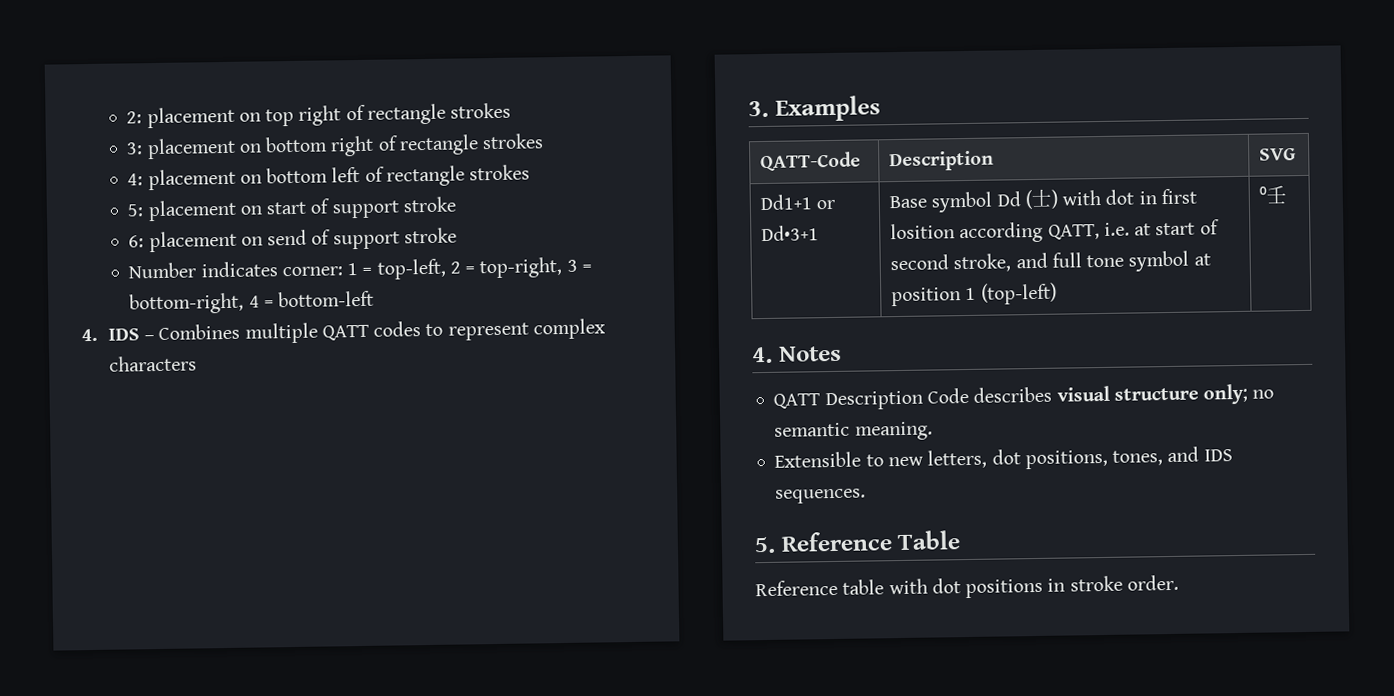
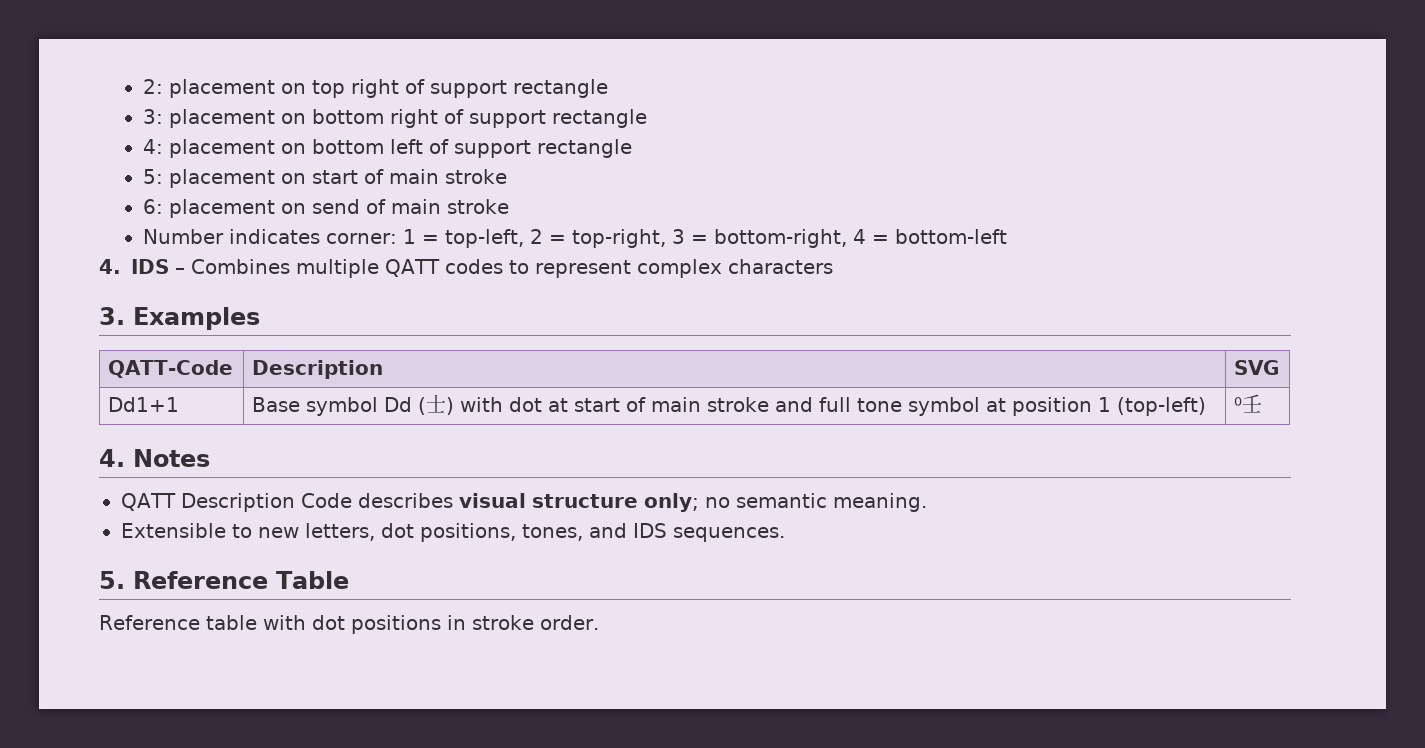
- 2: placement on top right of rectangle strokes
+ 2: placement on top right of support rectangle
- 3: placement on bottom right of rectangle strokes
+ 3: placement on bottom right of support rectangle
- 4: placement on bottom left of rectangle strokes
+ 4: placement on bottom left of support rectangle
- 5: placement on start of support stroke
+ 5: placement on start of main stroke
- 6: placement on send of support stroke
+ 6: placement on send of main stroke
- Dd1+1 or Dd•3+1 | Base symbol Dd (士) with dot in first losition according QATT, i.e. at start of second stroke, and full tone symbol at position 1 (top-left) | ⁰壬
+ Dd1+1 | Base symbol Dd (士) with dot at start of main stroke and full tone symbol at position 1 (top-left) | ⁰壬

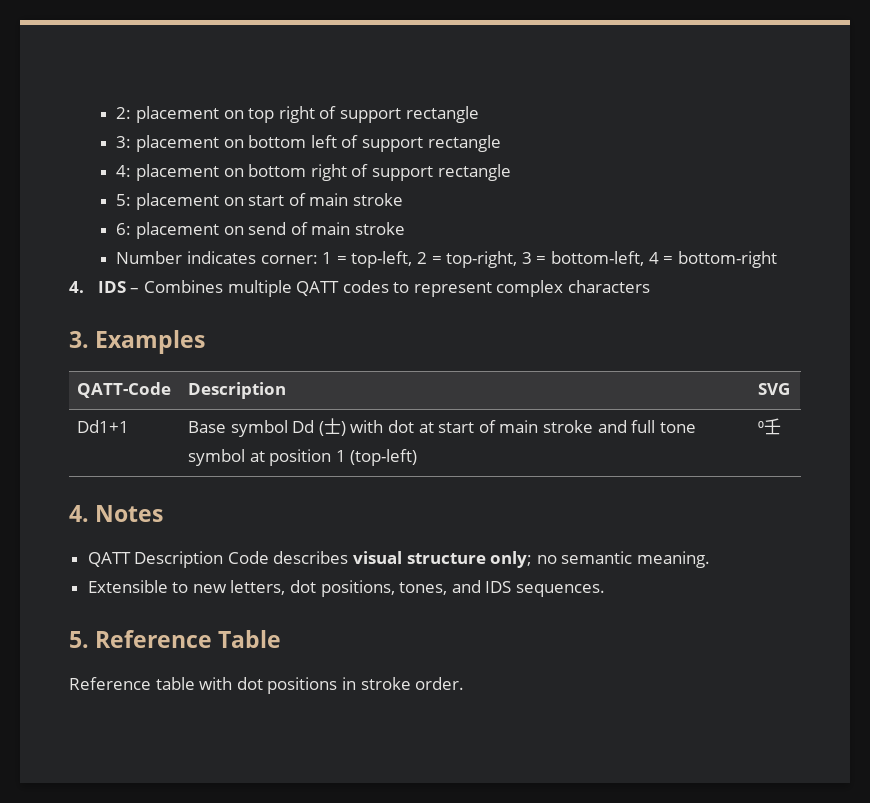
- 3: placement on bottom right of support rectangle
+ 3: placement on bottom left of support rectangle
- 4: placement on bottom left of support rectangle
+ 4: placement on bottom right of support rectangle
- Number indicates corner: 1 = top-left, 2 = top-right, 3 = bottom-right, 4 = bottom-left
+ Number indicates corner: 1 = top-left, 2 = top-right, 3 = bottom-left, 4 = bottom-right

